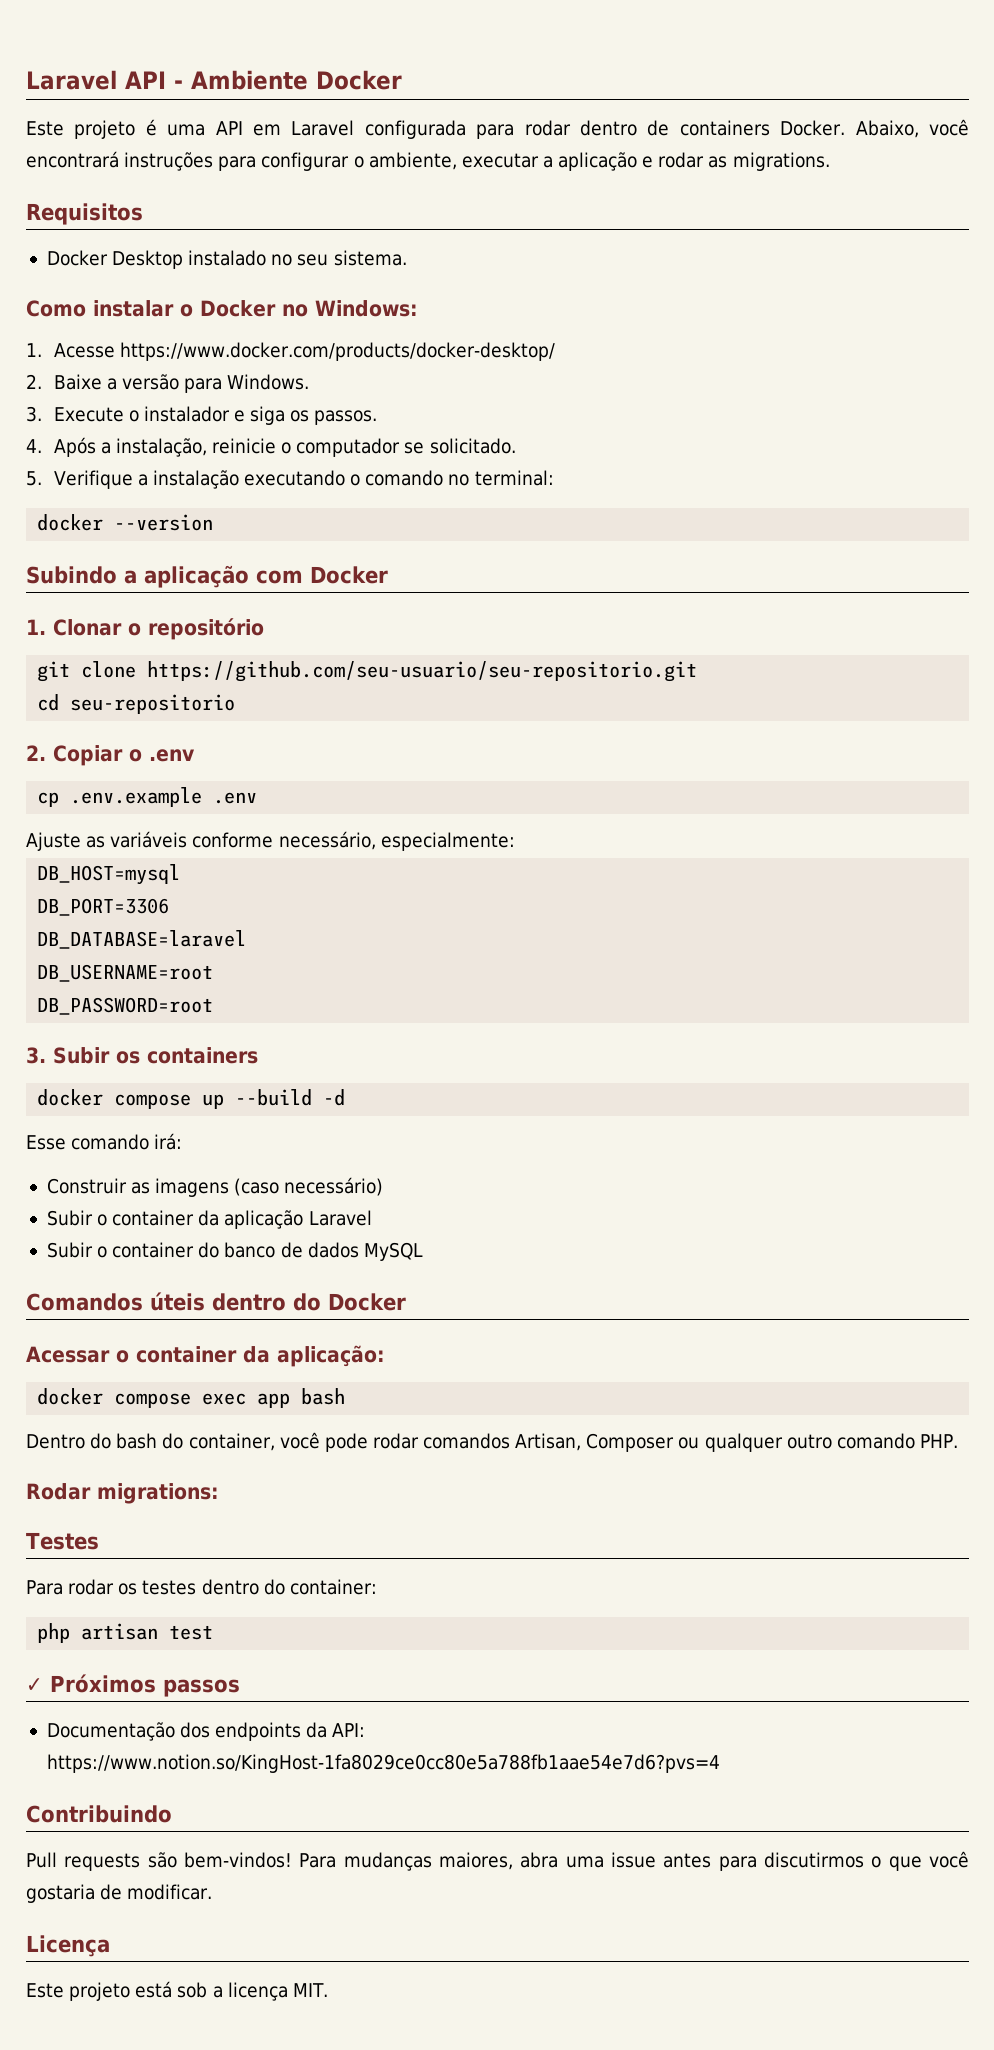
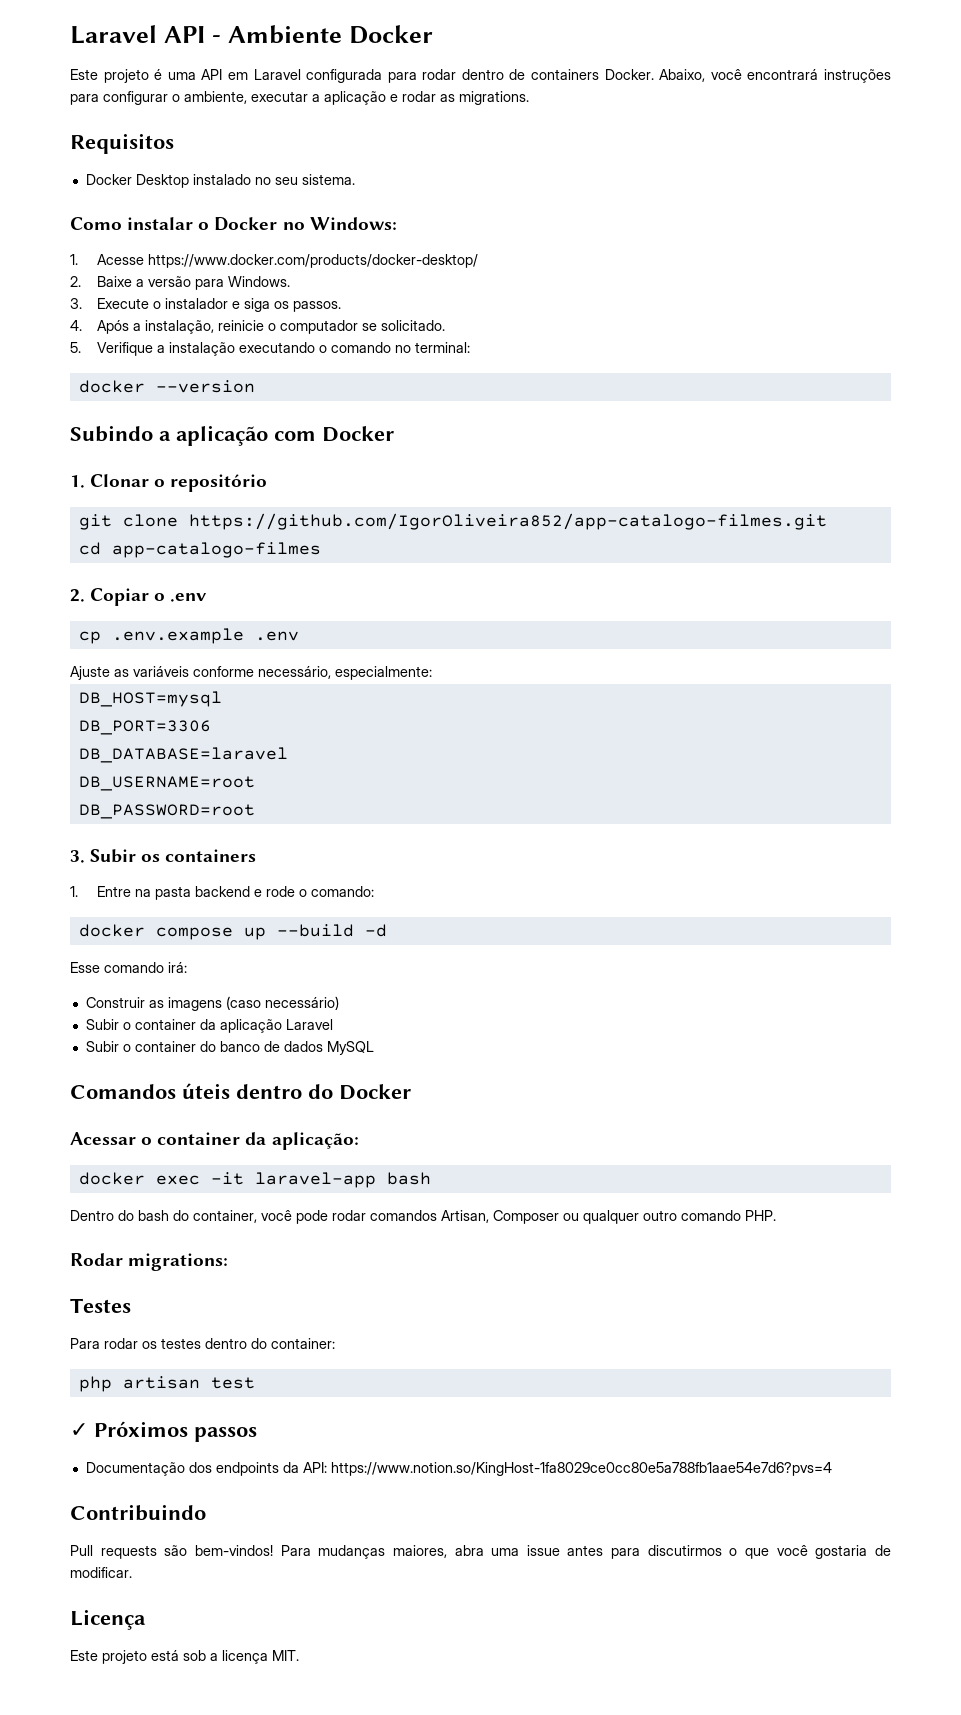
- git clone https://github.com/seu-usuario/seu-repositorio.git
+ git clone https://github.com/IgorOliveira852/app-catalogo-filmes.git
- cd seu-repositorio
+ cd app-catalogo-filmes
+ 1. Entre na pasta backend e rode o comando:
- docker compose exec app bash
+ docker exec -it laravel-app bash

